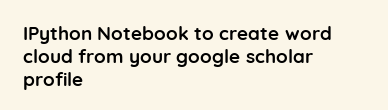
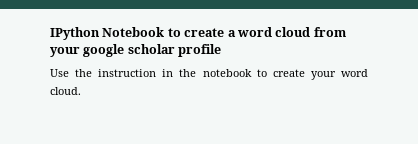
- IPython Notebook to create word cloud from your google scholar profile
+ IPython Notebook to create a word cloud from your google scholar profile
+ Use the instruction in the notebook to create your word cloud.

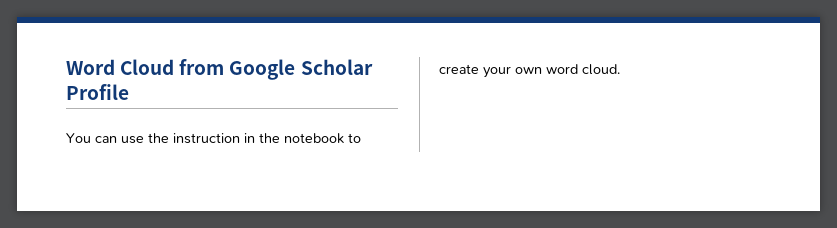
- IPython Notebook to create a word cloud from your google scholar profile
- Use the instruction in the notebook to create your word cloud.
+ Word Cloud from Google Scholar Profile
+ You can use the instruction in the notebook to create your own word cloud.

